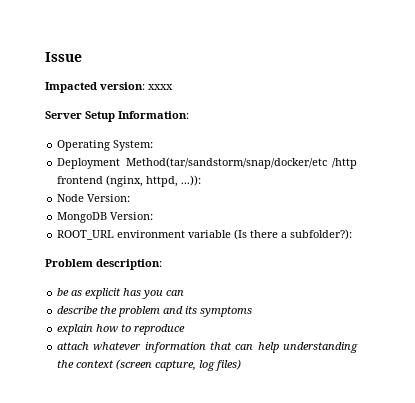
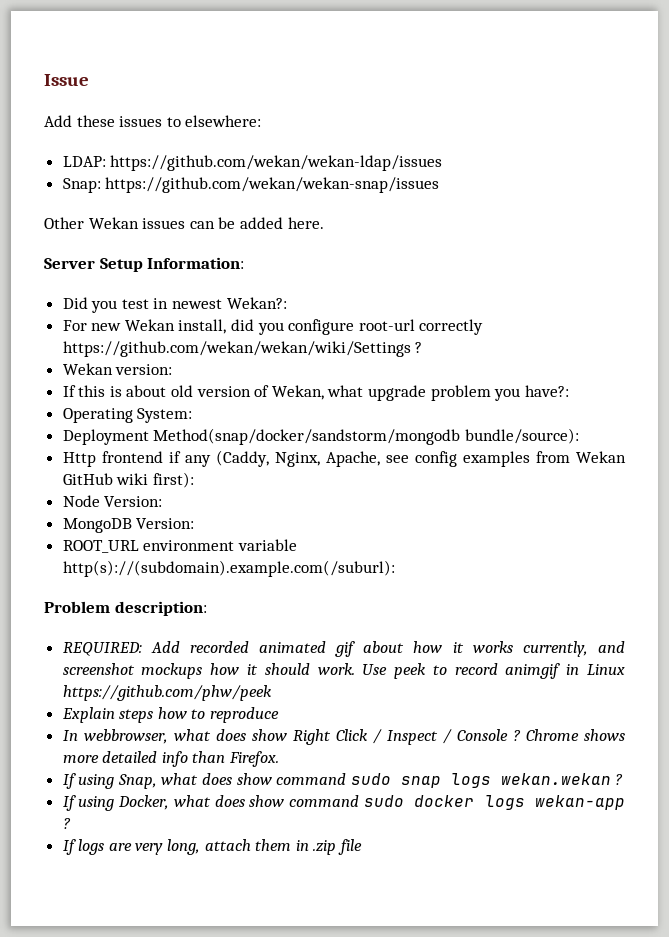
- Impacted version: xxxx
+ Add these issues to elsewhere:
+ LDAP: https://github.com/wekan/wekan-ldap/issues
+ Snap: https://github.com/wekan/wekan-snap/issues
+ Other Wekan issues can be added here.
  Server Setup Information:
+ Did you test in newest Wekan?:
+ For new Wekan install, did you configure root-url correctly https://github.com/wekan/wekan/wiki/Settings ?
+ Wekan version:
+ If this is about old version of Wekan, what upgrade problem you have?:
  Operating System:
- Deployment Method(tar/sandstorm/snap/docker/etc /http frontend (nginx, httpd, ...)):
+ Deployment Method(snap/docker/sandstorm/mongodb bundle/source):
+ Http frontend if any (Caddy, Nginx, Apache, see config examples from Wekan GitHub wiki first):
- ROOT_URL environment variable (Is there a subfolder?):
+ ROOT_URL environment variable http(s)://(subdomain).example.com(/suburl):
  Problem description:
- be as explicit has you can
- describe the problem and its symptoms
- explain how to reproduce
- attach whatever information that can help understanding the context (screen capture, log files)
+ REQUIRED: Add recorded animated gif about how it works currently, and screenshot mockups how it should work. Use peek to record animgif in Linux https://github.com/phw/peek
+ Explain steps how to reproduce
+ In webbrowser, what does show Right Click / Inspect / Console ? Chrome shows more detailed info than Firefox.
+ If using Snap, what does show command sudo snap logs wekan.wekan ?
+ If using Docker, what does show command sudo docker logs wekan-app ?
+ If logs are very long, attach them in .zip file

